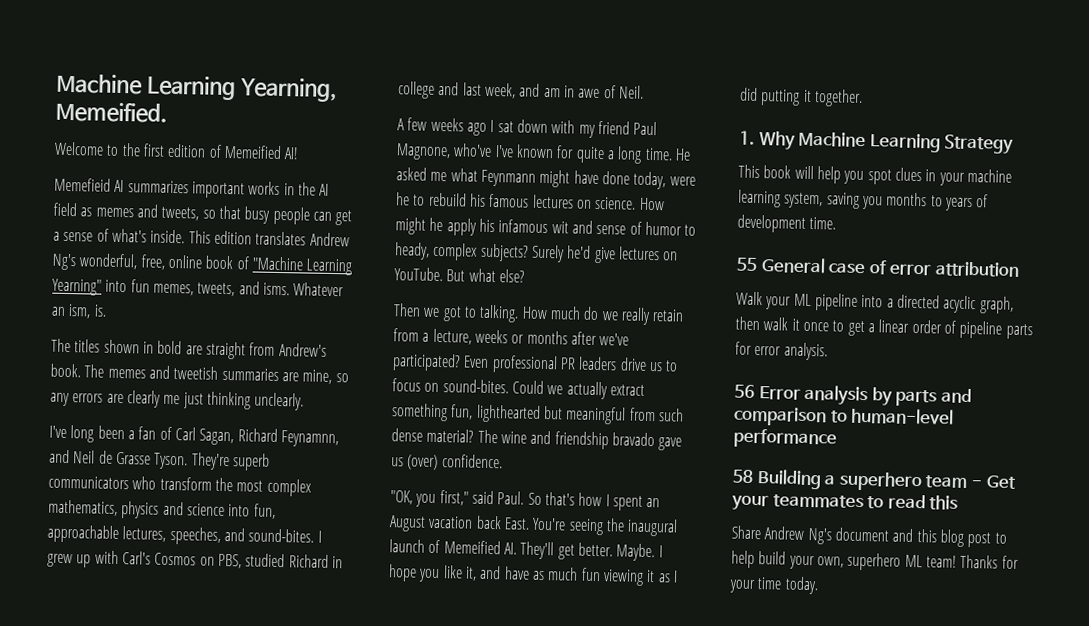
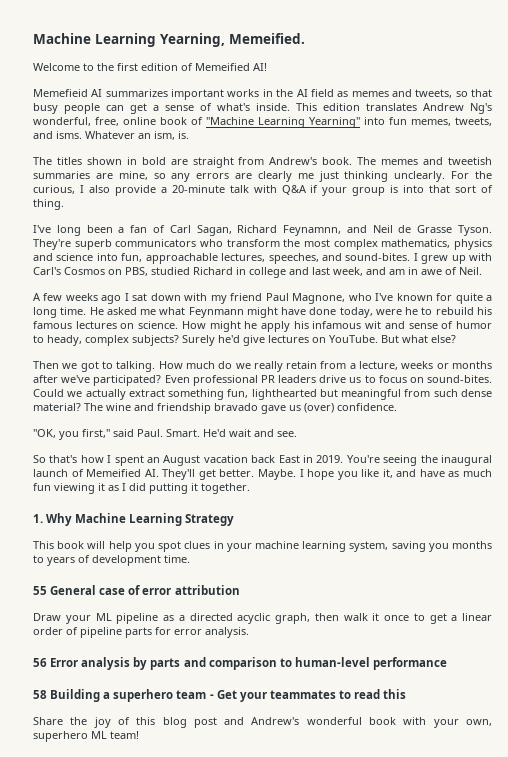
+ For the curious, I also provide a 20-minute talk with Q&A if your group is into that sort of thing.
- A few weeks ago I sat down with my friend Paul Magnone, who've I've known for quite a long time.
+ A few weeks ago I sat down with my friend Paul Magnone, who I've known for quite a long time.
- "OK, you first," said Paul. So that's how I spent an August vacation back East.
+ "OK, you first," said Paul. Smart. He'd wait and see.
+ So that's how I spent an August vacation back East in 2019.
- Walk your ML pipeline into a directed acyclic graph, then walk it once to get a linear order of pipeline parts for error analysis.
+ Draw your ML pipeline as a directed acyclic graph, then walk it once to get a linear order of pipeline parts for error analysis.
- Share Andrew Ng's document and this blog post to help build your own, superhero ML team! Thanks for your time today.
+ Share the joy of this blog post and Andrew's wonderful book with your own, superhero ML team!

